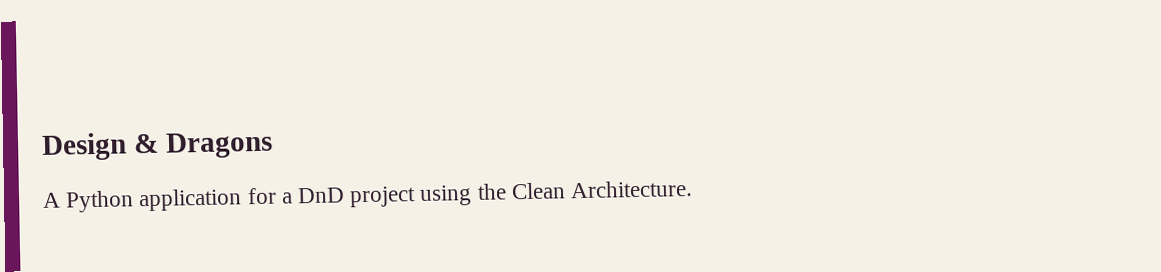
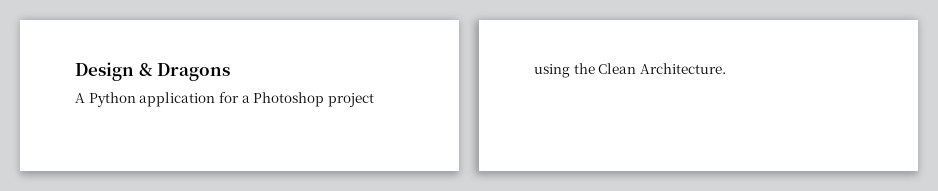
- A Python application for a DnD project using the Clean Architecture.
+ A Python application for a Photoshop project using the Clean Architecture.

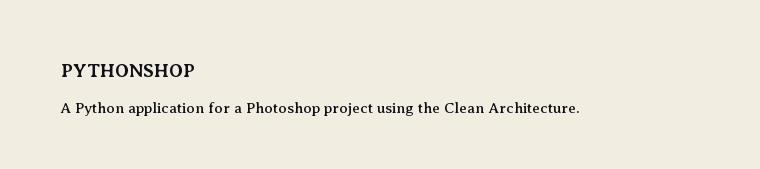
- Design & Dragons
+ PYTHONSHOP

